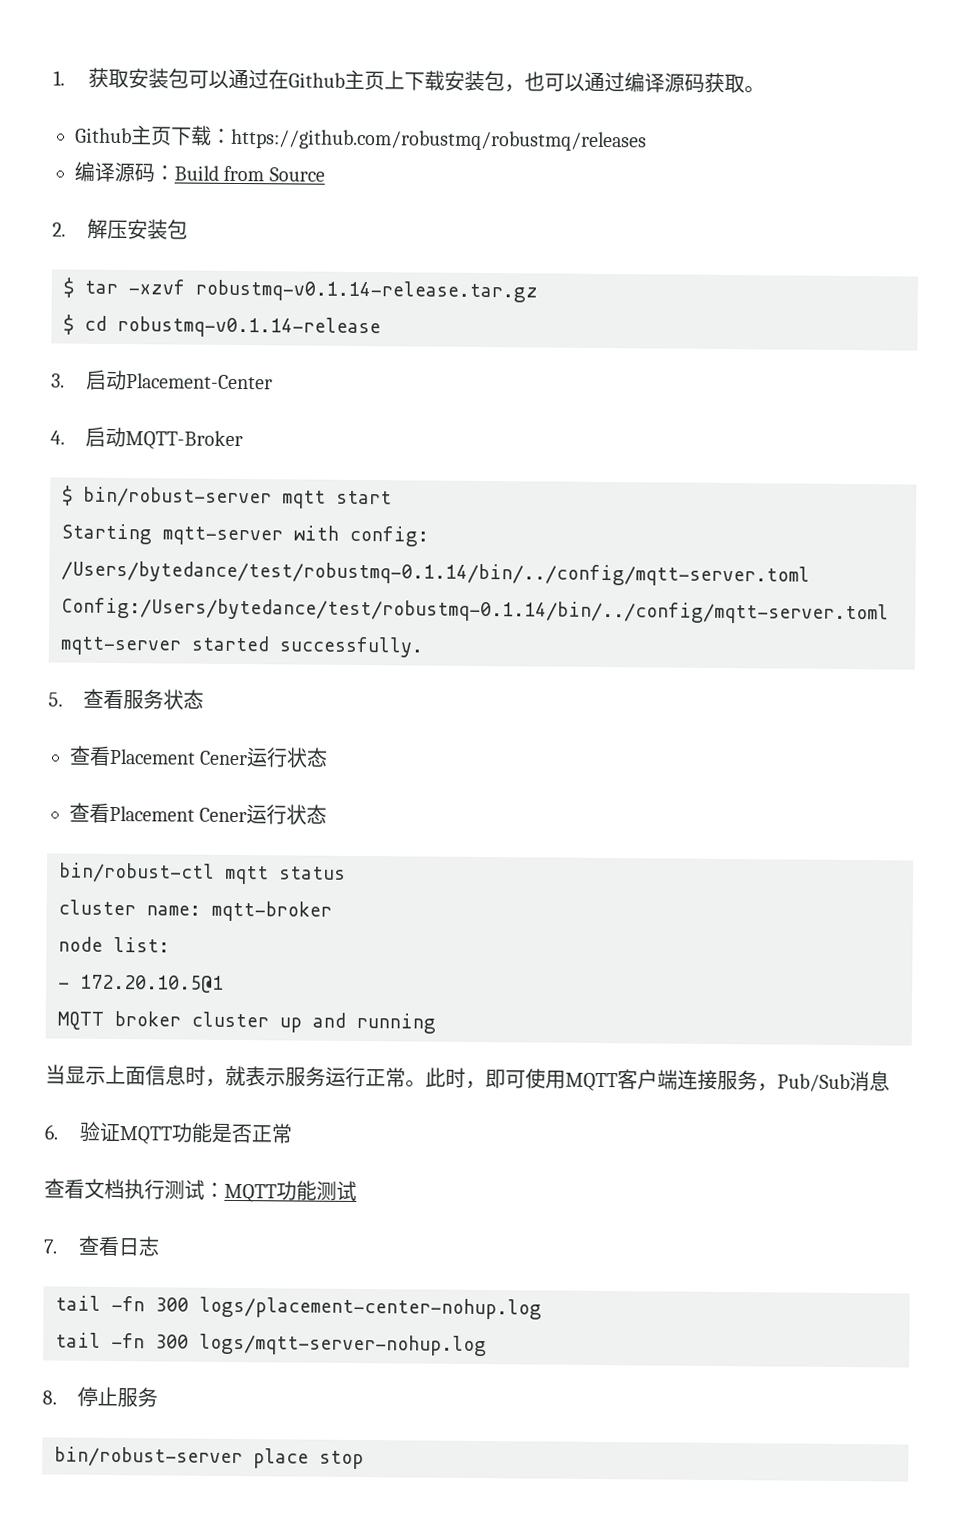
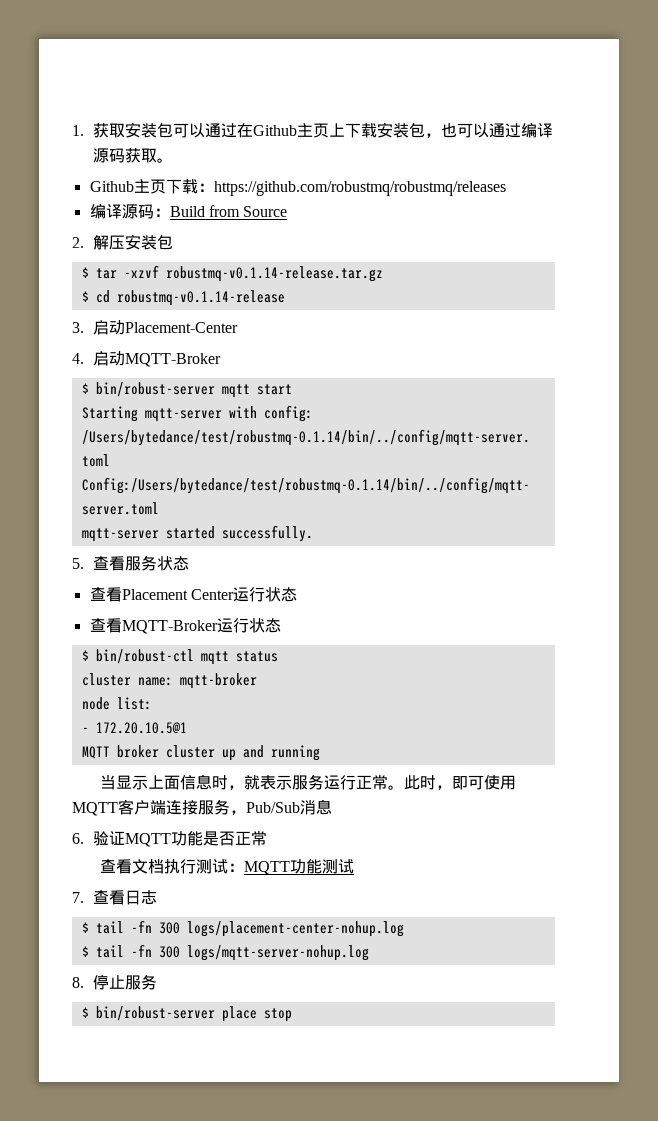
  5.查看服务状态
- 查看Placement Cener运行状态
- 查看Placement Cener运行状态
- bin/robust-ctl mqtt status
+ 查看Placement Center运行状态
+ 查看MQTT-Broker运行状态
+ $ bin/robust-ctl mqtt status
- tail -fn 300 logs/placement-center-nohup.log
+ $ tail -fn 300 logs/placement-center-nohup.log
- tail -fn 300 logs/mqtt-server-nohup.log
+ $ tail -fn 300 logs/mqtt-server-nohup.log
- bin/robust-server place stop
+ $ bin/robust-server place stop

